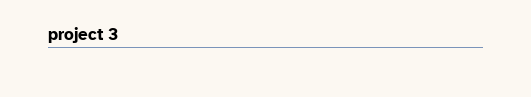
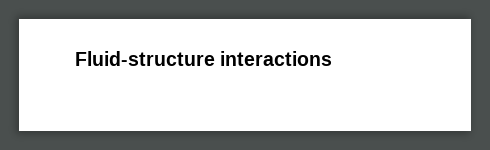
- project 3
+ Fluid-structure interactions

